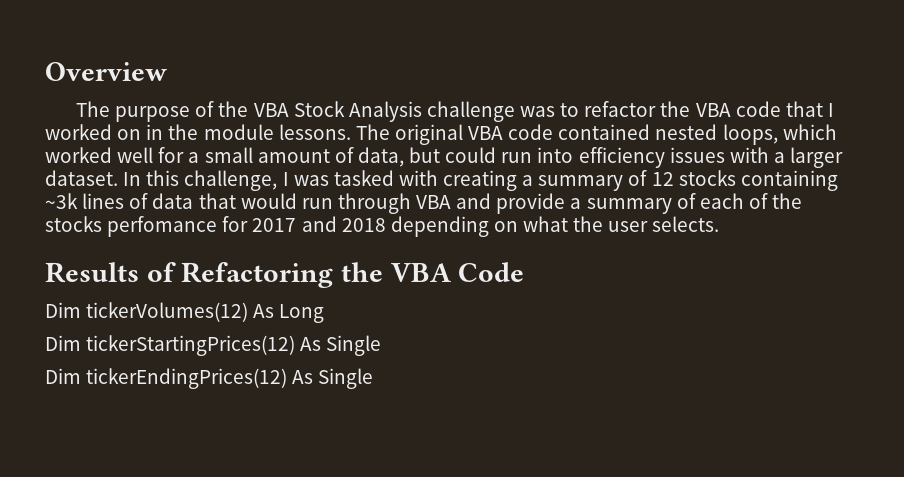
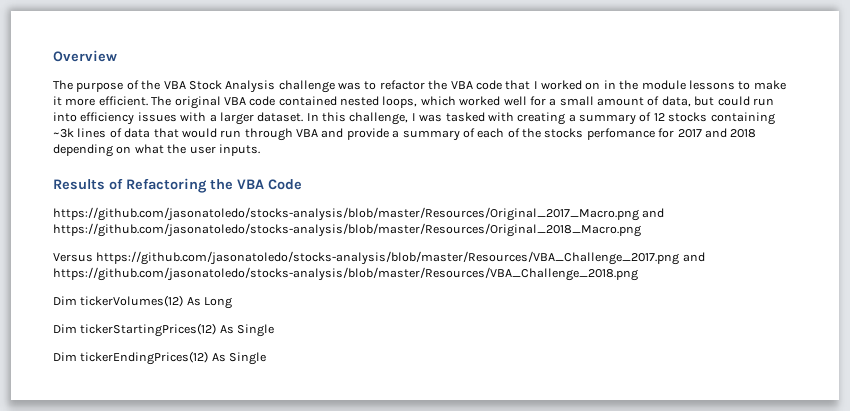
- The purpose of the VBA Stock Analysis challenge was to refactor the VBA code that I worked on in the module lessons.
+ The purpose of the VBA Stock Analysis challenge was to refactor the VBA code that I worked on in the module lessons to make it more efficient.
- In this challenge, I was tasked with creating a summary of 12 stocks containing ~3k lines of data that would run through VBA and provide a summary of each of the stocks perfomance for 2017 and 2018 depending on what the user selects.
+ In this challenge, I was tasked with creating a summary of 12 stocks containing ~3k lines of data that would run through VBA and provide a summary of each of the stocks perfomance for 2017 and 2018 depending on what the user inputs.
+ https://github.com/jasonatoledo/stocks-analysis/blob/master/Resources/Original_2017_Macro.png and https://github.com/jasonatoledo/stocks-analysis/blob/master/Resources/Original_2018_Macro.png
+ Versus https://github.com/jasonatoledo/stocks-analysis/blob/master/Resources/VBA_Challenge_2017.png and https://github.com/jasonatoledo/stocks-analysis/blob/master/Resources/VBA_Challenge_2018.png

